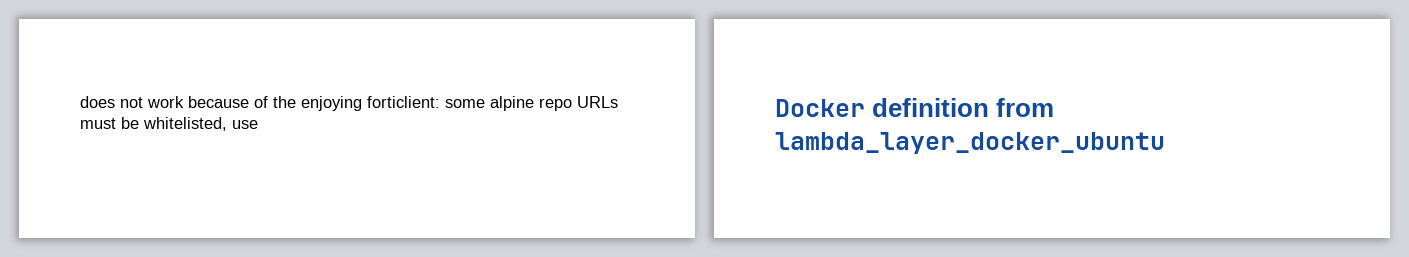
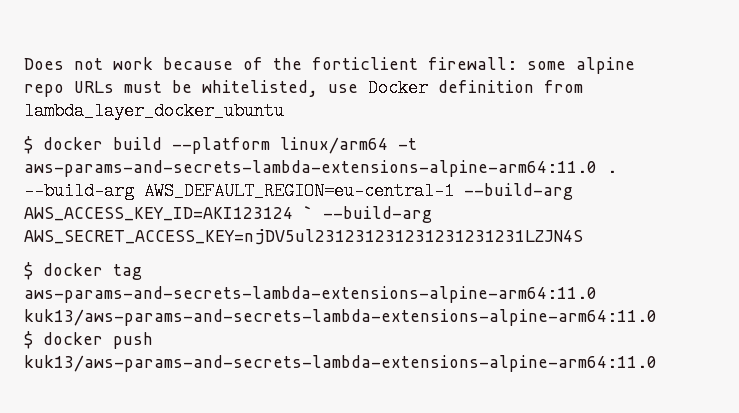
- does not work because of the enjoying forticlient: some alpine repo URLs must be whitelisted, use
- Docker definition from lambda_layer_docker_ubuntu
+ Does not work because of the forticlient firewall: some alpine repo URLs must be whitelisted, use Docker definition from lambda_layer_docker_ubuntu
+ $ docker build --platform linux/arm64 -t aws-params-and-secrets-lambda-extensions-alpine-arm64:11.0 . --build-arg AWS_DEFAULT_REGION=eu-central-1 --build-arg AWS_ACCESS_KEY_ID=AKI123124 ` --build-arg AWS_SECRET_ACCESS_KEY=njDV5ul231231231231231231231LZJN4S
+ $ docker tag aws-params-and-secrets-lambda-extensions-alpine-arm64:11.0 kuk13/aws-params-and-secrets-lambda-extensions-alpine-arm64:11.0 $ docker push kuk13/aws-params-and-secrets-lambda-extensions-alpine-arm64:11.0

